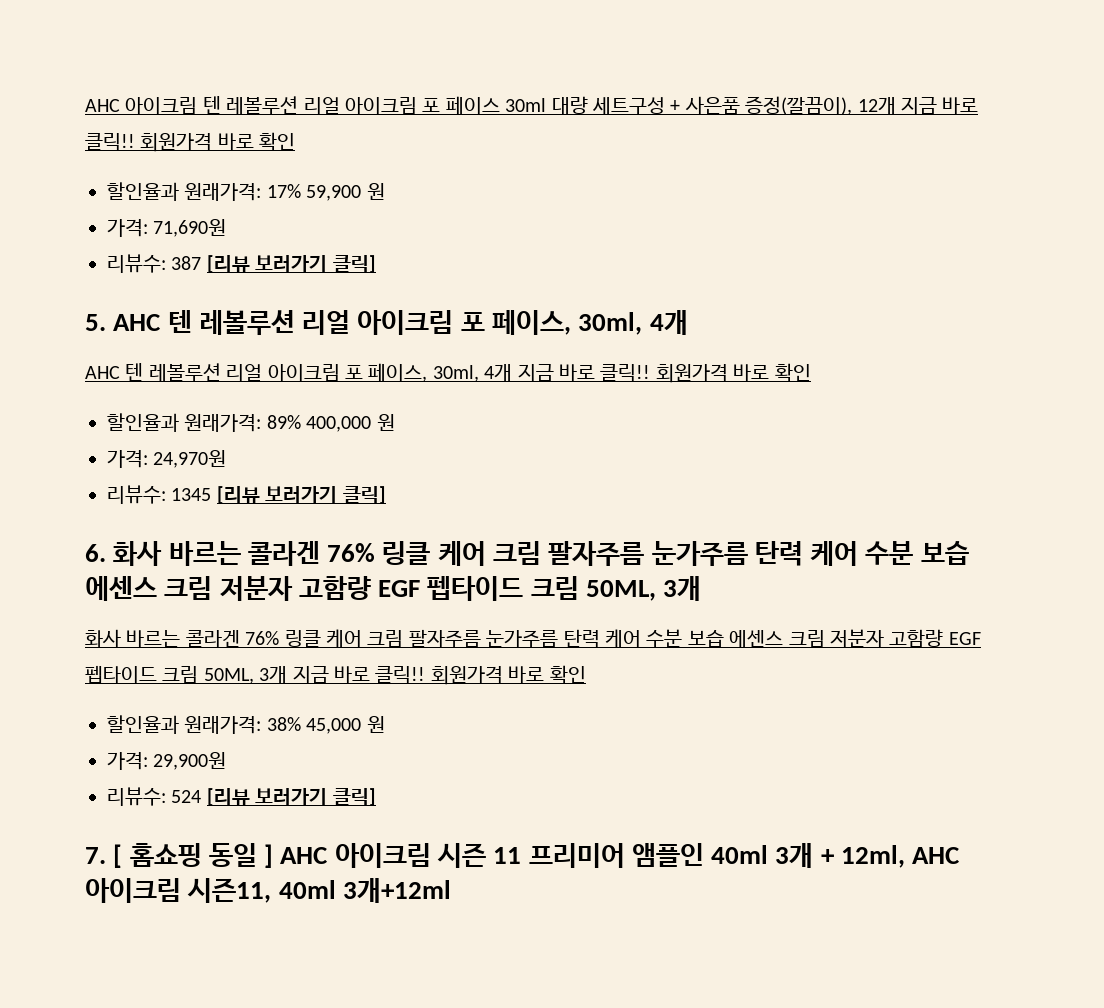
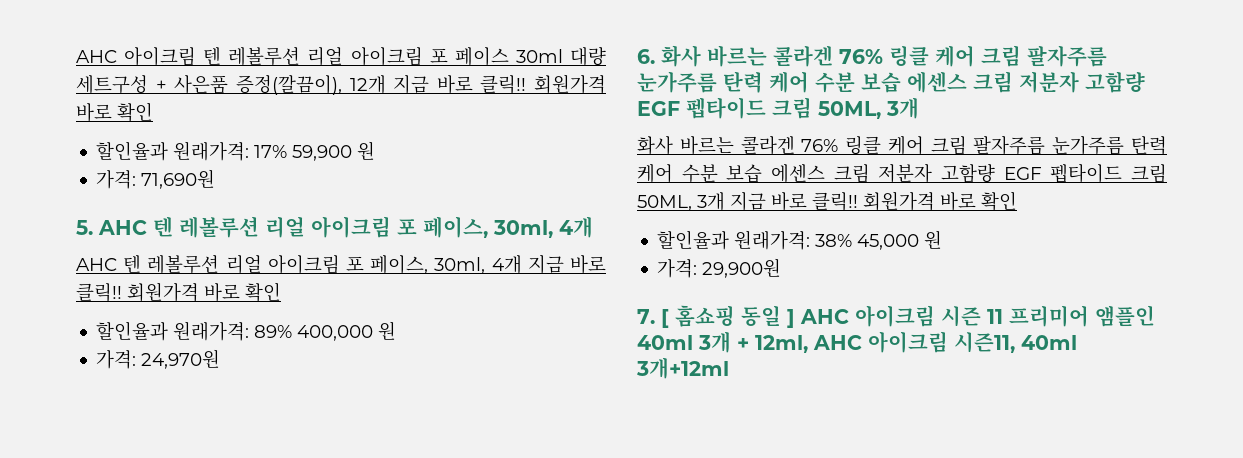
- 리뷰수: 387 [리뷰 보러가기 클릭]
- 리뷰수: 1345 [리뷰 보러가기 클릭]
- 리뷰수: 524 [리뷰 보러가기 클릭]

